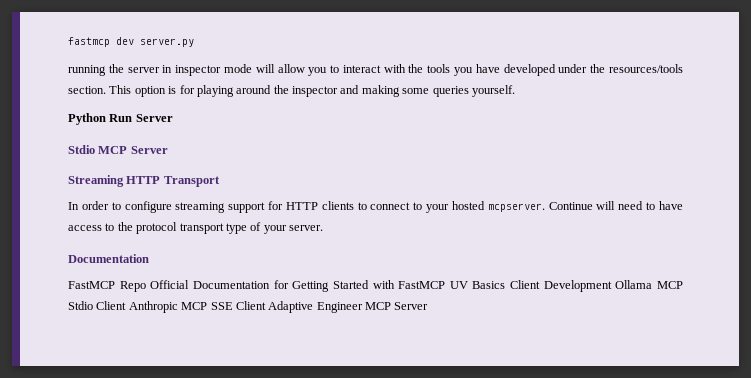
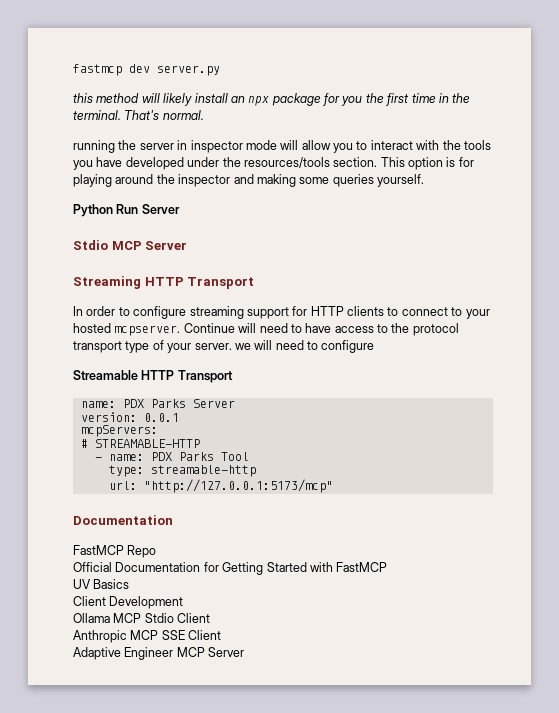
+ this method will likely install an npx package for you the first time in the terminal. That's normal.
- Continue will need to have access to the protocol transport type of your server.
+ Continue will need to have access to the protocol transport type of your server. we will need to configure
+ Streamable HTTP Transport
+ name: PDX Parks Server
+ version: 0.0.1
+ mcpServers:
+ # STREAMABLE-HTTP
+ - name: PDX Parks Tool
+ type: streamable-http
+ url: "http://127.0.0.1:5173/mcp"
- FastMCP Repo Official Documentation for Getting Started with FastMCP UV Basics Client Development Ollama MCP Stdio Client Anthropic MCP SSE Client Adaptive Engineer MCP Server
+ FastMCP Repo
+ Official Documentation for Getting Started with FastMCP
+ UV Basics
+ Client Development
+ Ollama MCP Stdio Client
+ Anthropic MCP SSE Client
+ Adaptive Engineer MCP Server

